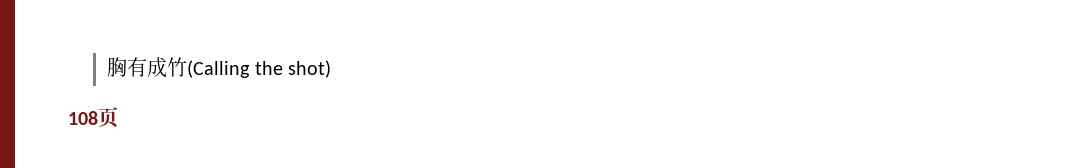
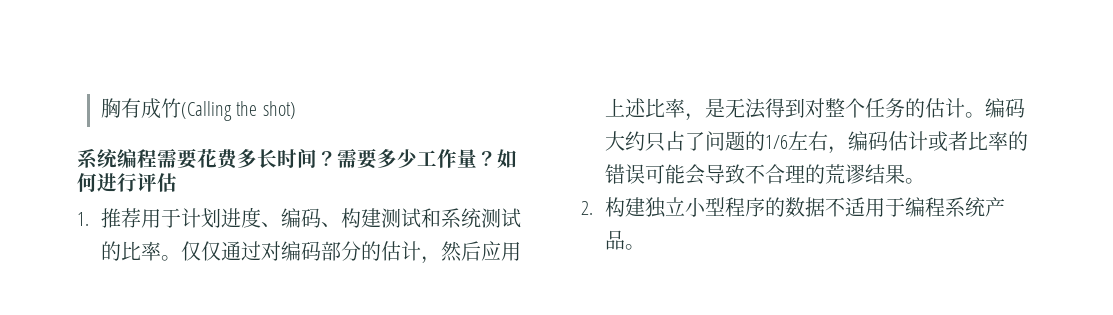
- 108页
+ 系统编程需要花费多长时间？需要多少工作量？如何进行评估
+ 1.推荐用于计划进度、编码、构建测试和系统测试的比率。仅仅通过对编码部分的估计，然后应用上述比率，是无法得到对整个任务的估计。编码大约只占了问题的1/6左右，编码估计或者比率的错误可能会导致不合理的荒谬结果。
+ 2.构建独立小型程序的数据不适用于编程系统产品。

